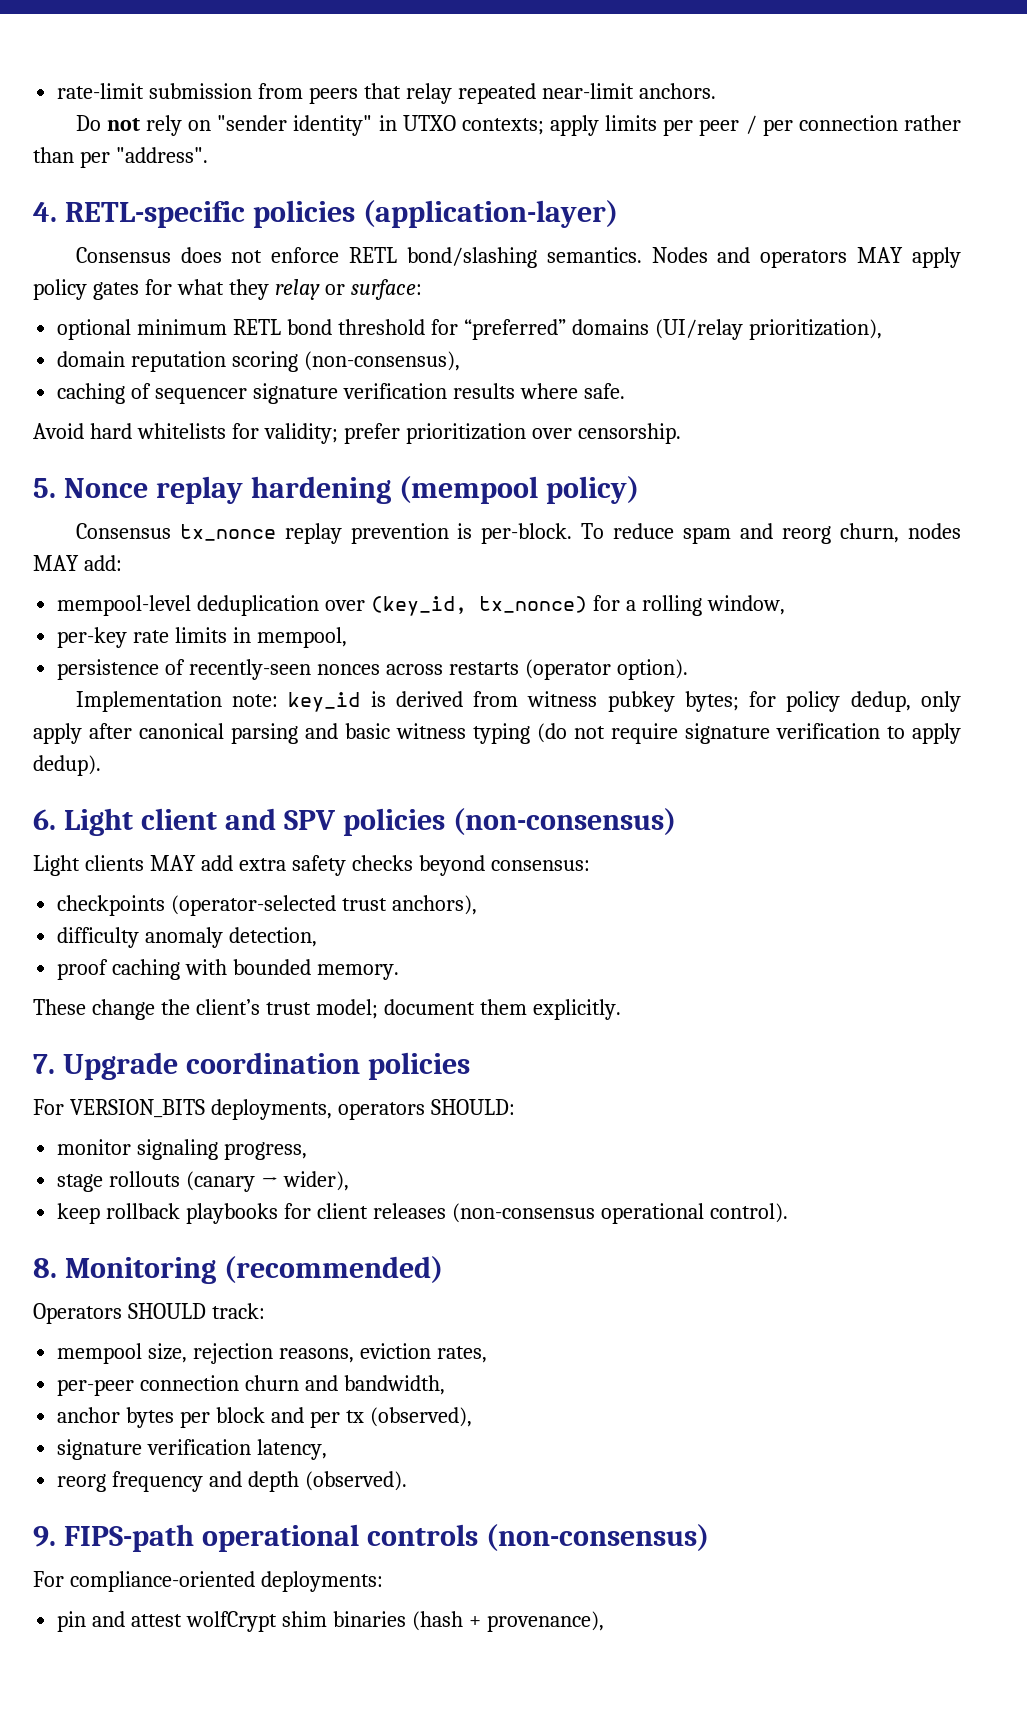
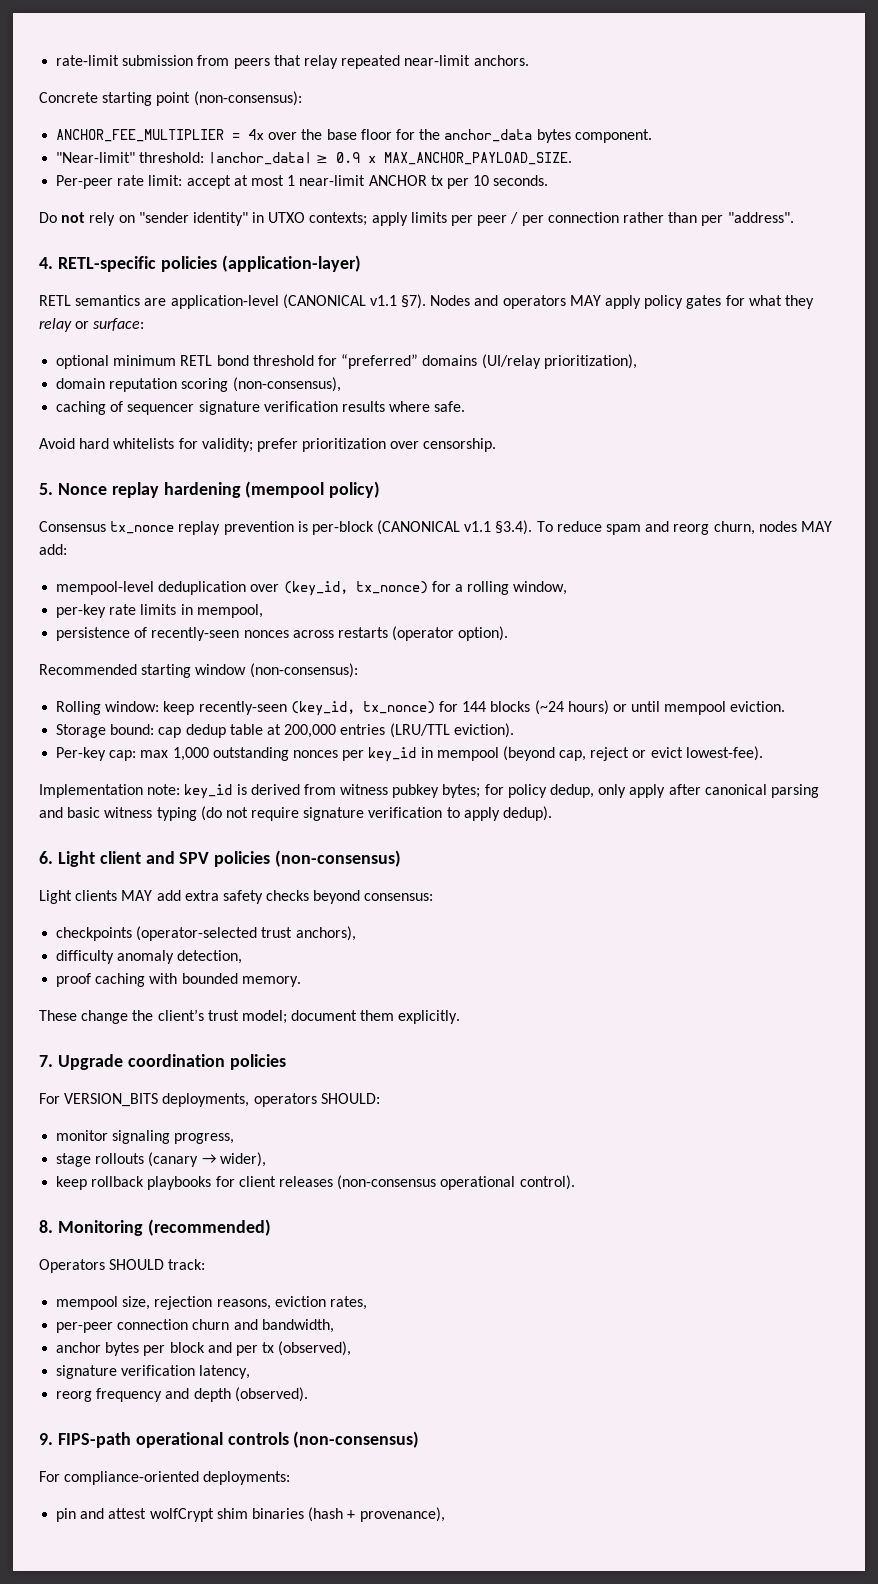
+ Concrete starting point (non-consensus):
+ ANCHOR_FEE_MULTIPLIER = 4x over the base floor for the anchor_data bytes component.
+ "Near-limit" threshold: |anchor_data| ≥ 0.9 x MAX_ANCHOR_PAYLOAD_SIZE.
+ Per-peer rate limit: accept at most 1 near-limit ANCHOR tx per 10 seconds.
- Consensus does not enforce RETL bond/slashing semantics.
+ RETL semantics are application-level (CANONICAL v1.1 §7).
- Consensus tx_nonce replay prevention is per-block. To reduce spam and reorg churn, nodes MAY add:
+ Consensus tx_nonce replay prevention is per-block (CANONICAL v1.1 §3.4). To reduce spam and reorg churn, nodes MAY add:
+ Recommended starting window (non-consensus):
+ Rolling window: keep recently-seen (key_id, tx_nonce) for 144 blocks (~24 hours) or until mempool eviction.
+ Storage bound: cap dedup table at 200,000 entries (LRU/TTL eviction).
+ Per-key cap: max 1,000 outstanding nonces per key_id in mempool (beyond cap, reject or evict lowest-fee).

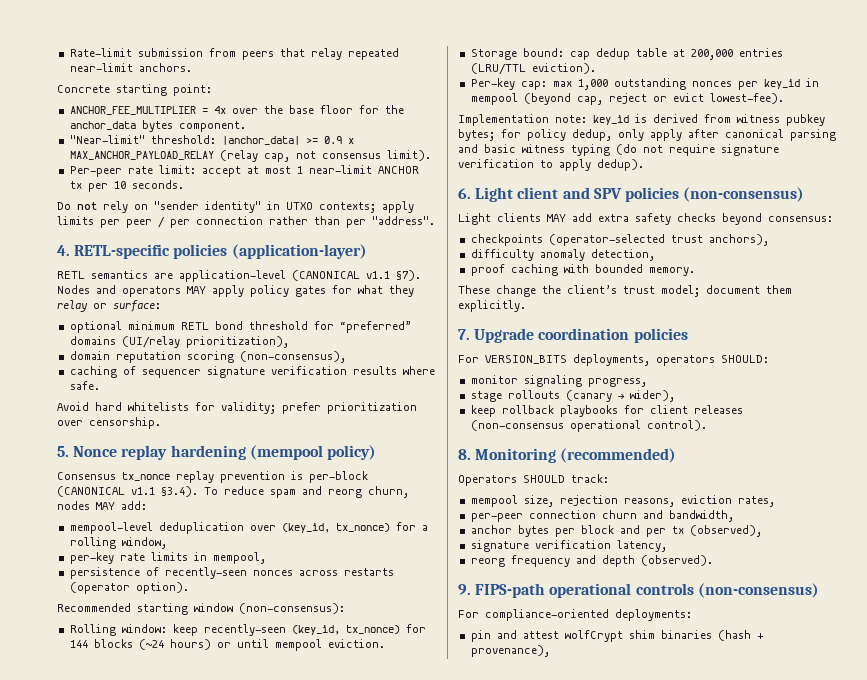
- rate-limit submission from peers that relay repeated near-limit anchors.
+ Rate-limit submission from peers that relay repeated near-limit anchors.
- Concrete starting point (non-consensus):
+ Concrete starting point:
- "Near-limit" threshold: |anchor_data| ≥ 0.9 x MAX_ANCHOR_PAYLOAD_SIZE.
+ "Near-limit" threshold: |anchor_data| >= 0.9 x MAX_ANCHOR_PAYLOAD_RELAY (relay cap, not consensus limit).

